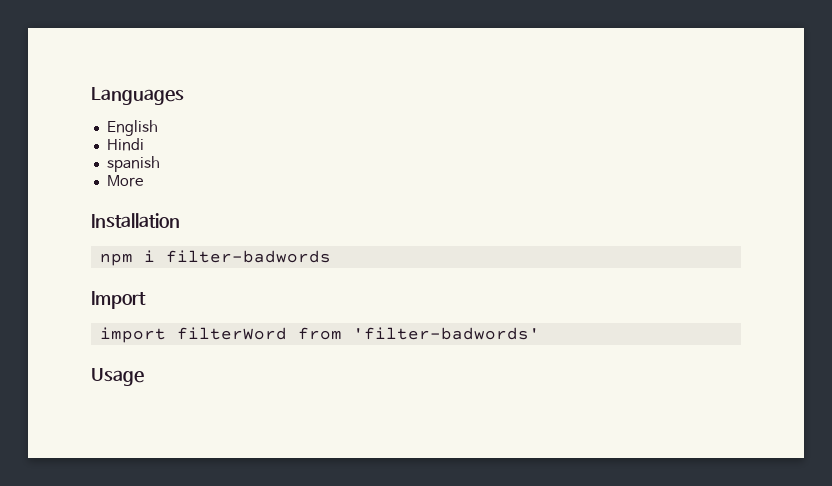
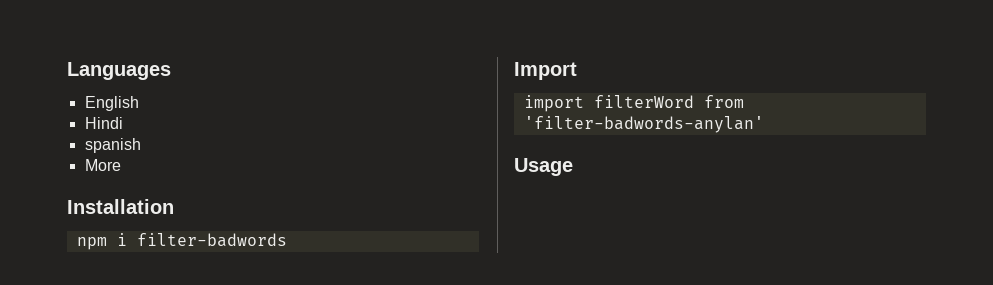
- import filterWord from 'filter-badwords'
+ import filterWord from 'filter-badwords-anylan'

